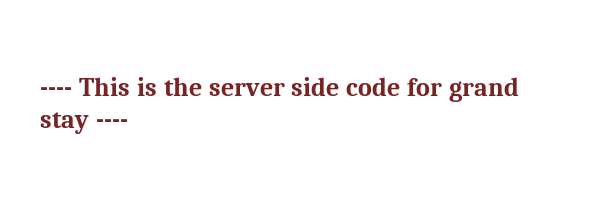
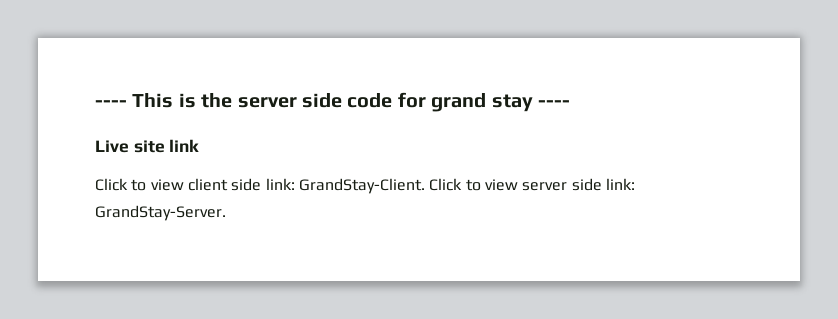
+ Live site link
+ Click to view client side link: GrandStay-Client. Click to view server side link: GrandStay-Server.

